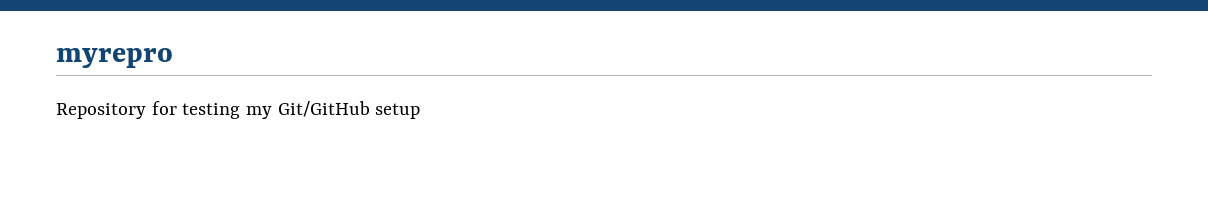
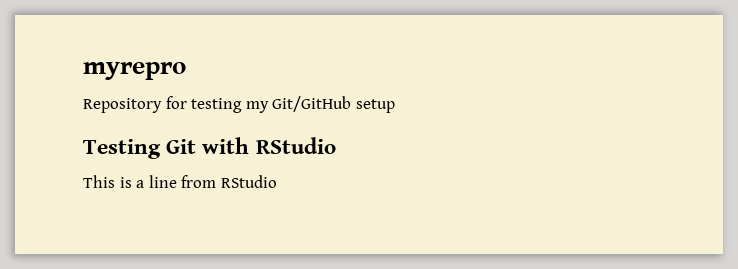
+ Testing Git with RStudio
+ This is a line from RStudio

